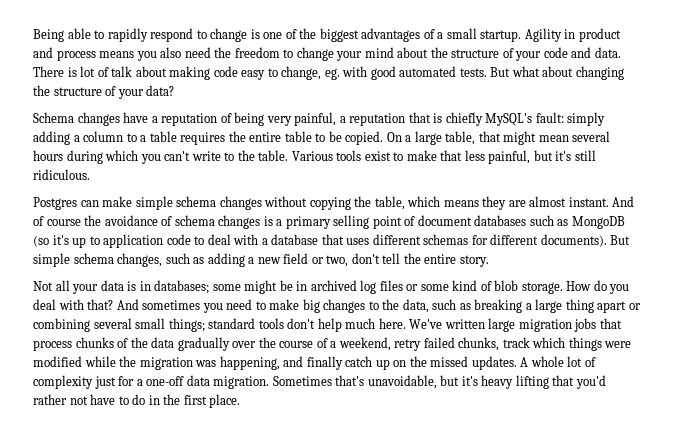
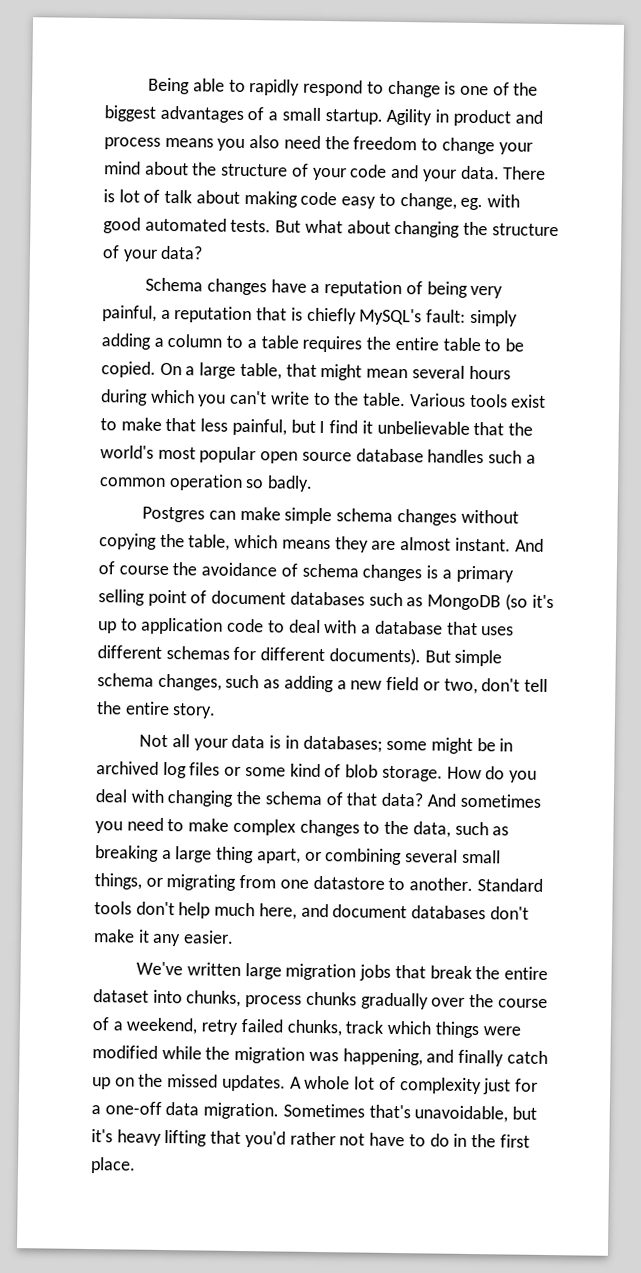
- Agility in product and process means you also need the freedom to change your mind about the structure of your code and data.
+ Agility in product and process means you also need the freedom to change your mind about the structure of your code and your data.
- Various tools exist to make that less painful, but it's still ridiculous.
+ Various tools exist to make that less painful, but I find it unbelievable that the world's most popular open source database handles such a common operation so badly.
- How do you deal with that?
+ How do you deal with changing the schema of that data?
- And sometimes you need to make big changes to the data, such as breaking a large thing apart or combining several small things; standard tools don't help much here. We've written large migration jobs that process chunks of the data gradually over the course of a weekend, retry failed chunks, track which things were modified while the migration was happening, and finally catch up on the missed updates.
+ And sometimes you need to make complex changes to the data, such as breaking a large thing apart, or combining several small things, or migrating from one datastore to another. Standard tools don't help much here, and document databases don't make it any easier.
+ We've written large migration jobs that break the entire dataset into chunks, process chunks gradually over the course of a weekend, retry failed chunks, track which things were modified while the migration was happening, and finally catch up on the missed updates.

